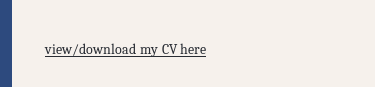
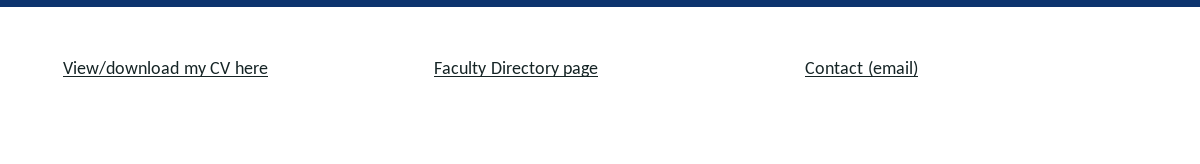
- view/download my CV here
+ View/download my CV here
+ Faculty Directory page
+ Contact (email)

